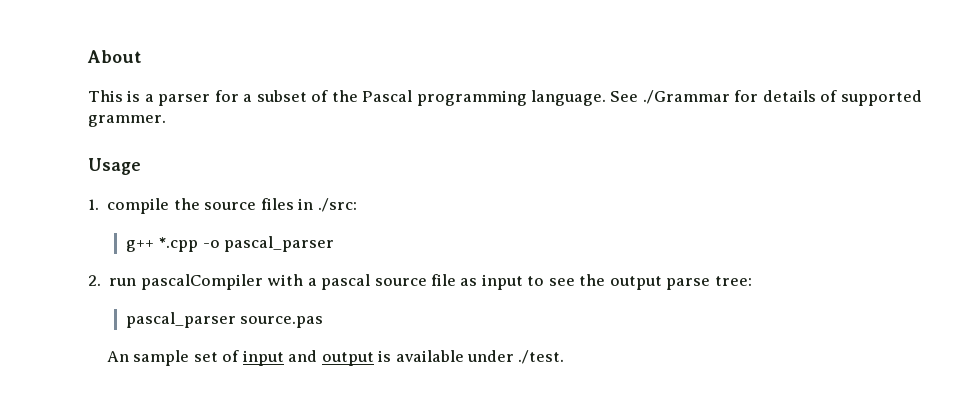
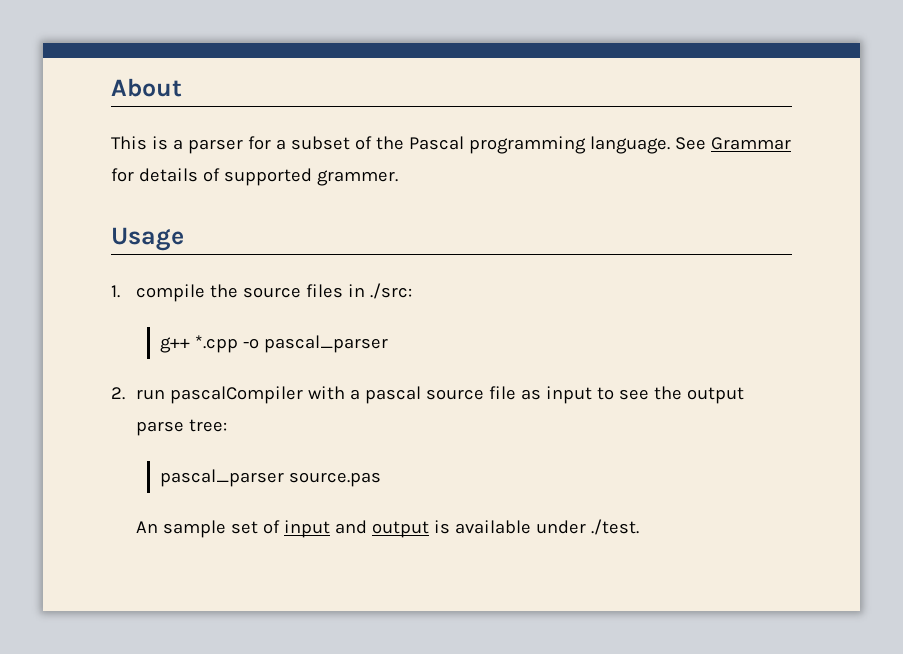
- See ./Grammar for details of supported grammer.
+ See Grammar for details of supported grammer.

